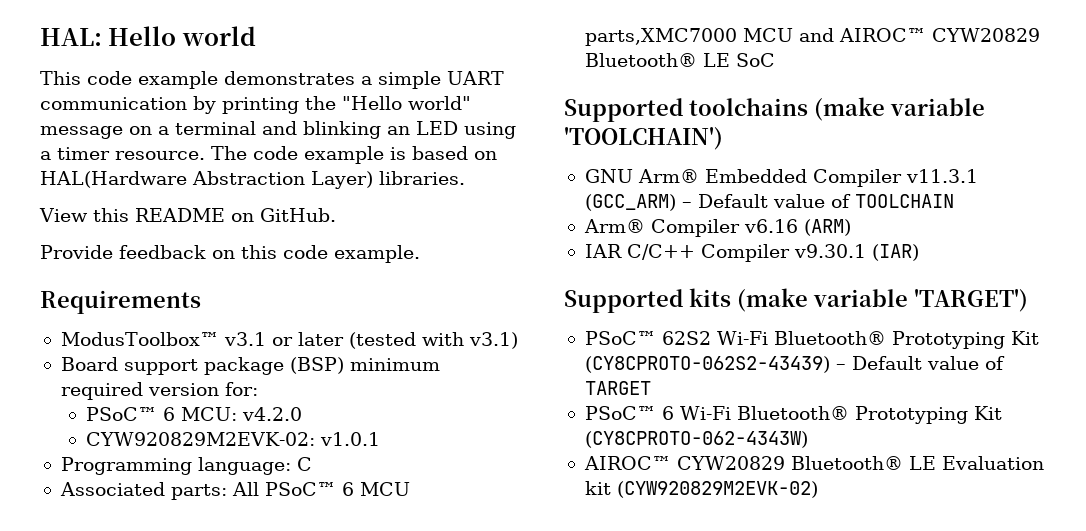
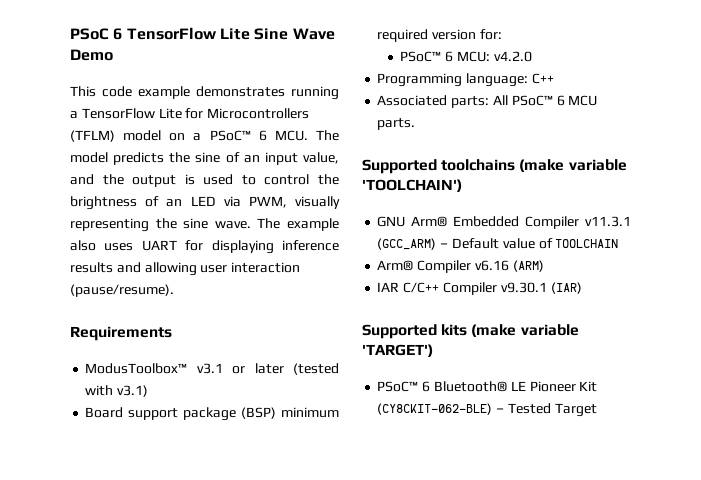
- HAL: Hello world
- This code example demonstrates a simple UART communication by printing the "Hello world" message on a terminal and blinking an LED using a timer resource. The code example is based on HAL(Hardware Abstraction Layer) libraries.
- View this README on GitHub.
- Provide feedback on this code example.
+ PSoC 6 TensorFlow Lite Sine Wave Demo
+ This code example demonstrates running a TensorFlow Lite for Microcontrollers (TFLM) model on a PSoC™ 6 MCU. The model predicts the sine of an input value, and the output is used to control the brightness of an LED via PWM, visually representing the sine wave. The example also uses UART for displaying inference results and allowing user interaction (pause/resume).
- CYW920829M2EVK-02: v1.0.1
- Programming language: C
+ Programming language: C++
- Associated parts: All PSoC™ 6 MCU parts,XMC7000 MCU and AIROC™ CYW20829 Bluetooth® LE SoC
+ Associated parts: All PSoC™ 6 MCU parts.
- PSoC™ 62S2 Wi-Fi Bluetooth® Prototyping Kit (CY8CPROTO-062S2-43439) – Default value of TARGET
- PSoC™ 6 Wi-Fi Bluetooth® Prototyping Kit (CY8CPROTO-062-4343W)
- AIROC™ CYW20829 Bluetooth® LE Evaluation kit (CYW920829M2EVK-02)
+ PSoC™ 6 Bluetooth® LE Pioneer Kit (CY8CKIT-062-BLE) – Tested Target

